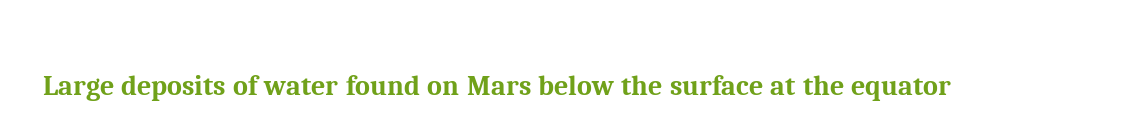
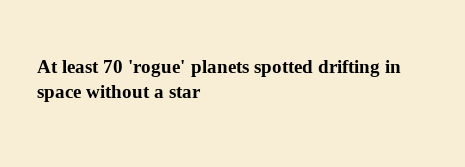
- Large deposits of water found on Mars below the surface at the equator
+ At least 70 'rogue' planets spotted drifting in space without a star

